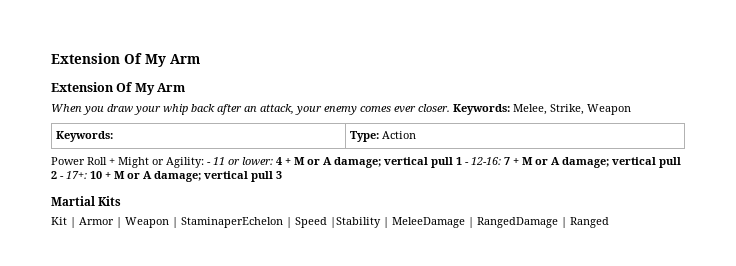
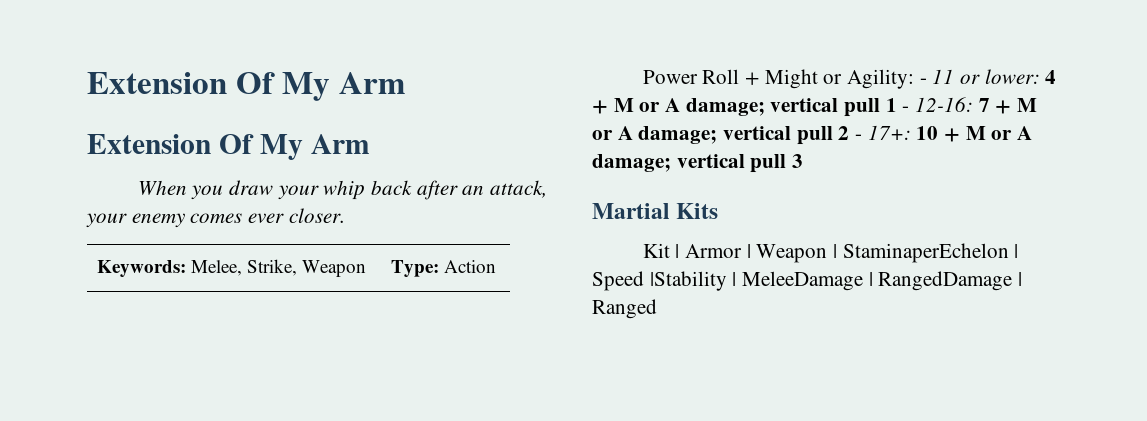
- When you draw your whip back after an attack, your enemy comes ever closer. Keywords: Melee, Strike, Weapon
- Keywords: | Type: Action
+ When you draw your whip back after an attack, your enemy comes ever closer.
+ Keywords: Melee, Strike, Weapon | Type: Action

